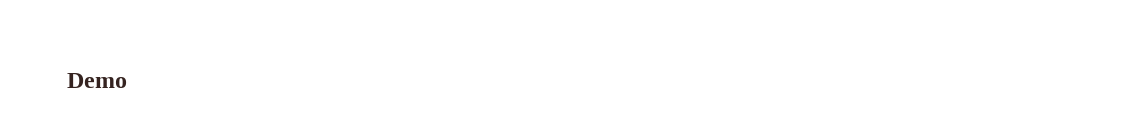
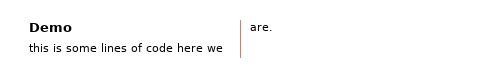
+ this is some lines of code here we are.

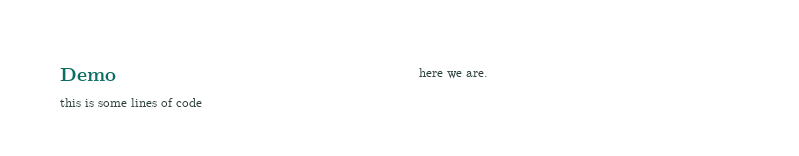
- this is some lines of code here we are.
+ this is some lines of code
+ here we are.

